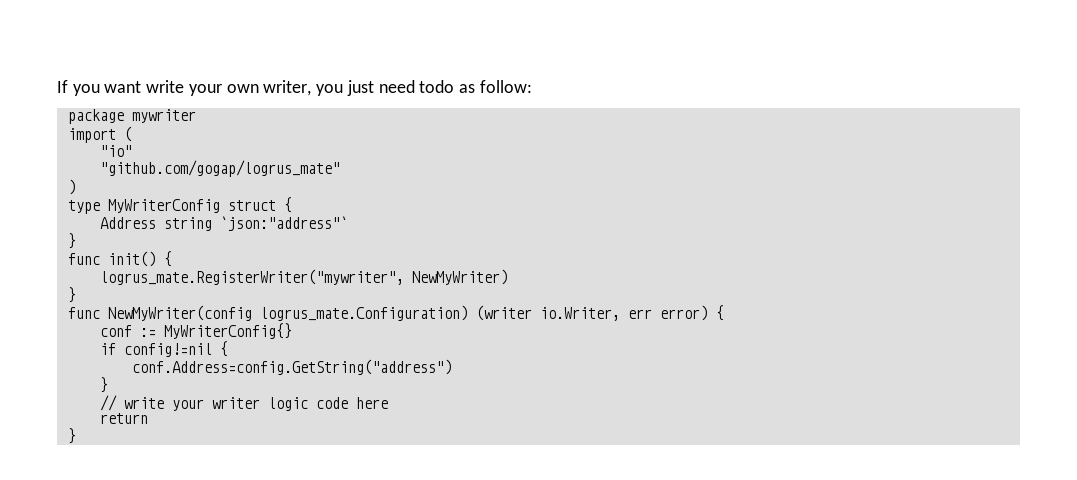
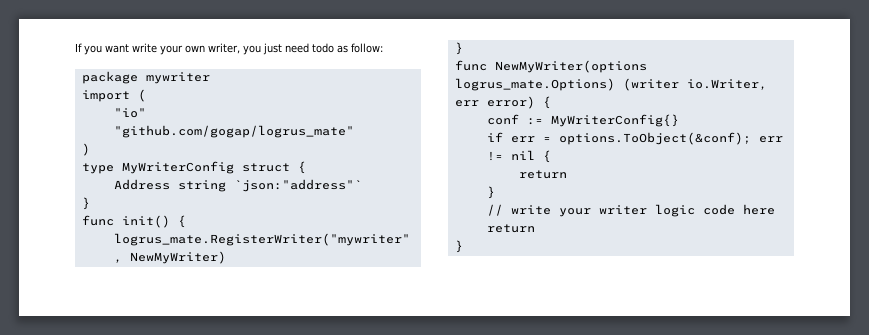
- func NewMyWriter(config logrus_mate.Configuration) (writer io.Writer, err error) {
+ func NewMyWriter(options logrus_mate.Options) (writer io.Writer, err error) {
- if config!=nil {
- conf.Address=config.GetString("address")
+ if err = options.ToObject(&conf); err != nil {
+ return

